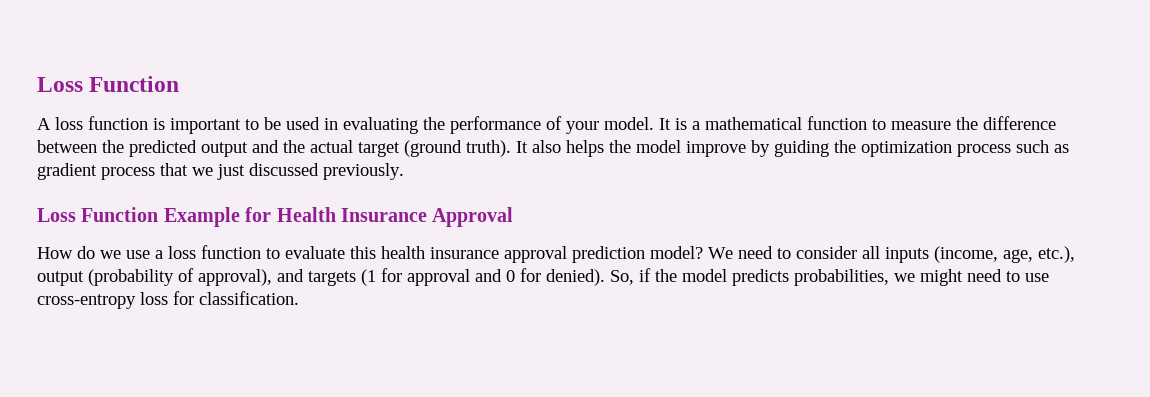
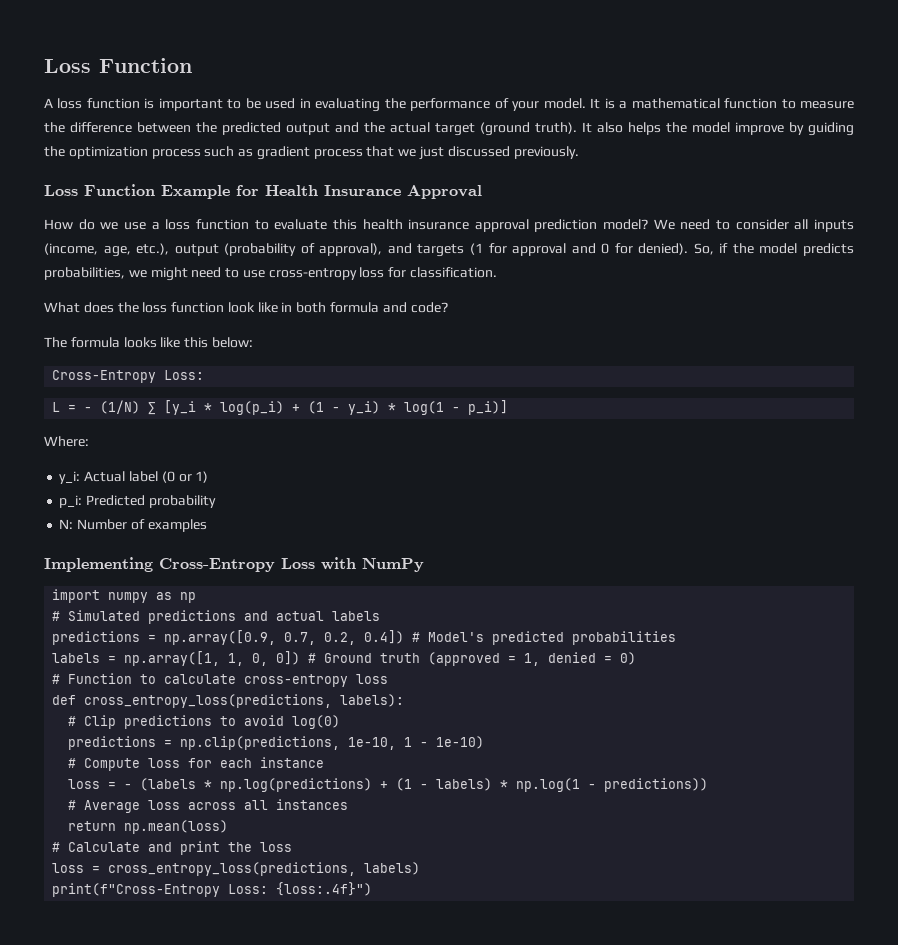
+ What does the loss function look like in both formula and code?
+ The formula looks like this below:
+ Cross-Entropy Loss:
+ L = - (1/N) ∑ [y_i * log(p_i) + (1 - y_i) * log(1 - p_i)]
+ Where:
+ y_i: Actual label (0 or 1)
+ p_i: Predicted probability
+ N: Number of examples
+ Implementing Cross-Entropy Loss with NumPy
+ import numpy as np
+ # Simulated predictions and actual labels
+ predictions = np.array([0.9, 0.7, 0.2, 0.4]) # Model's predicted probabilities
+ labels = np.array([1, 1, 0, 0]) # Ground truth (approved = 1, denied = 0)
+ # Function to calculate cross-entropy loss
+ def cross_entropy_loss(predictions, labels):
+ # Clip predictions to avoid log(0)
+ predictions = np.clip(predictions, 1e-10, 1 - 1e-10)
+ # Compute loss for each instance
+ loss = - (labels * np.log(predictions) + (1 - labels) * np.log(1 - predictions))
+ # Average loss across all instances
+ return np.mean(loss)
+ # Calculate and print the loss
+ loss = cross_entropy_loss(predictions, labels)
+ print(f"Cross-Entropy Loss: {loss:.4f}")

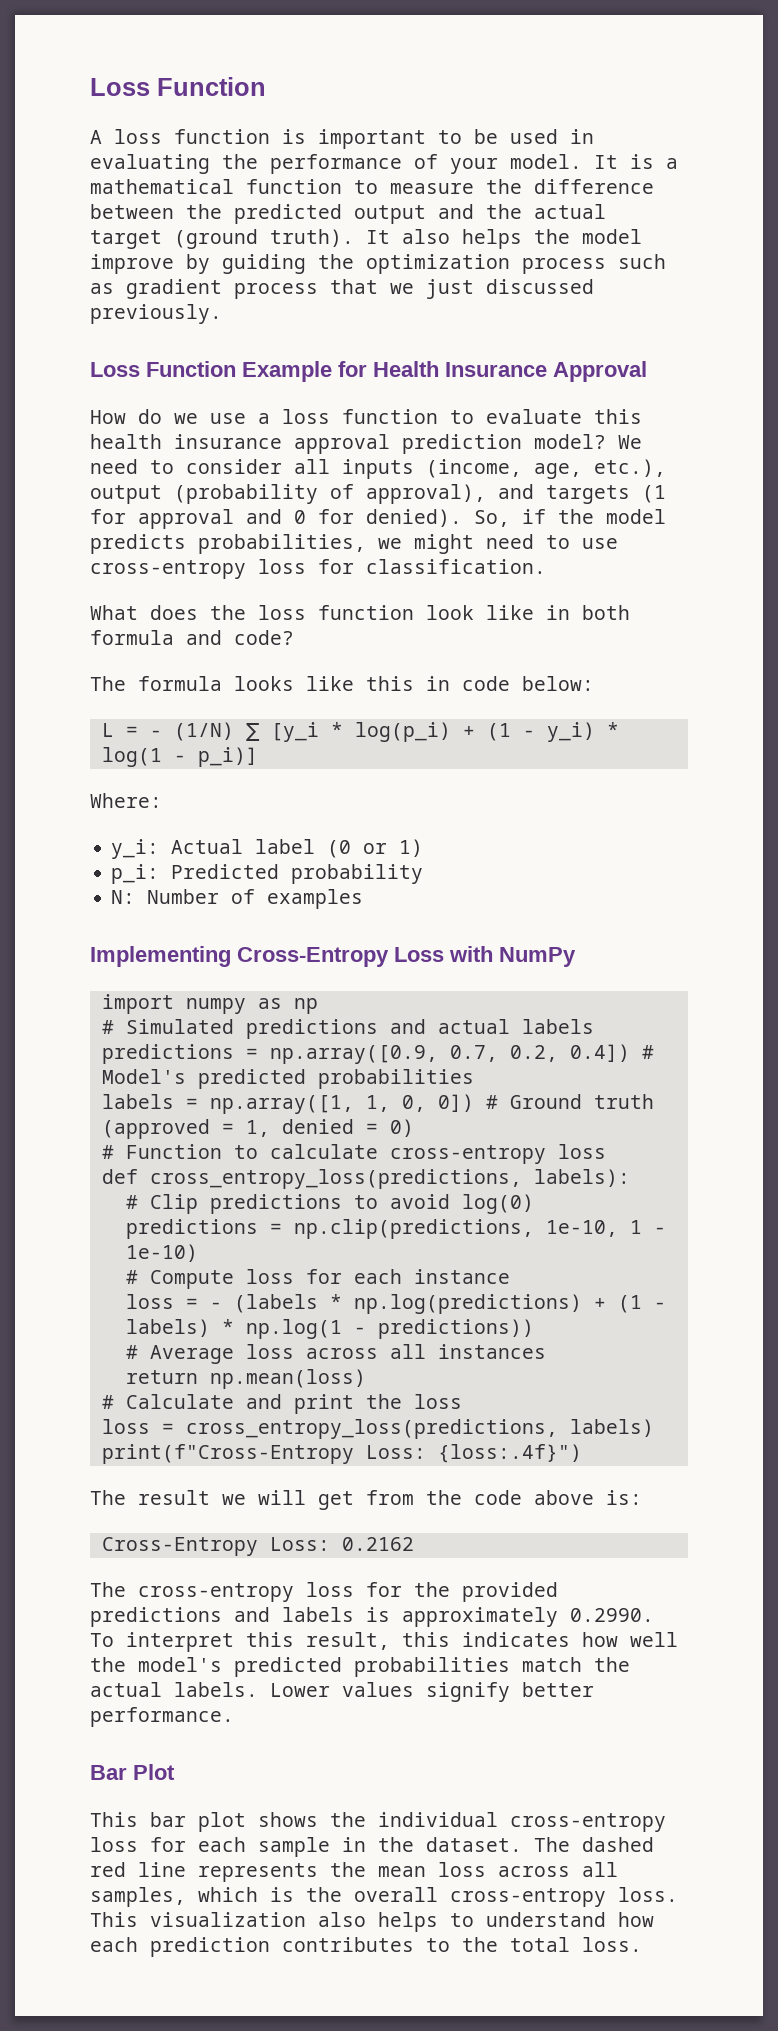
- The formula looks like this below:
+ The formula looks like this in code below:
- Cross-Entropy Loss:
+ The result we will get from the code above is:
+ Cross-Entropy Loss: 0.2162
+ The cross-entropy loss for the provided predictions and labels is approximately 0.2990. To interpret this result, this indicates how well the model's predicted probabilities match the actual labels. Lower values signify better performance.
+ Bar Plot
+ This bar plot shows the individual cross-entropy loss for each sample in the dataset. The dashed red line represents the mean loss across all samples, which is the overall cross-entropy loss. This visualization also helps to understand how each prediction contributes to the total loss.

